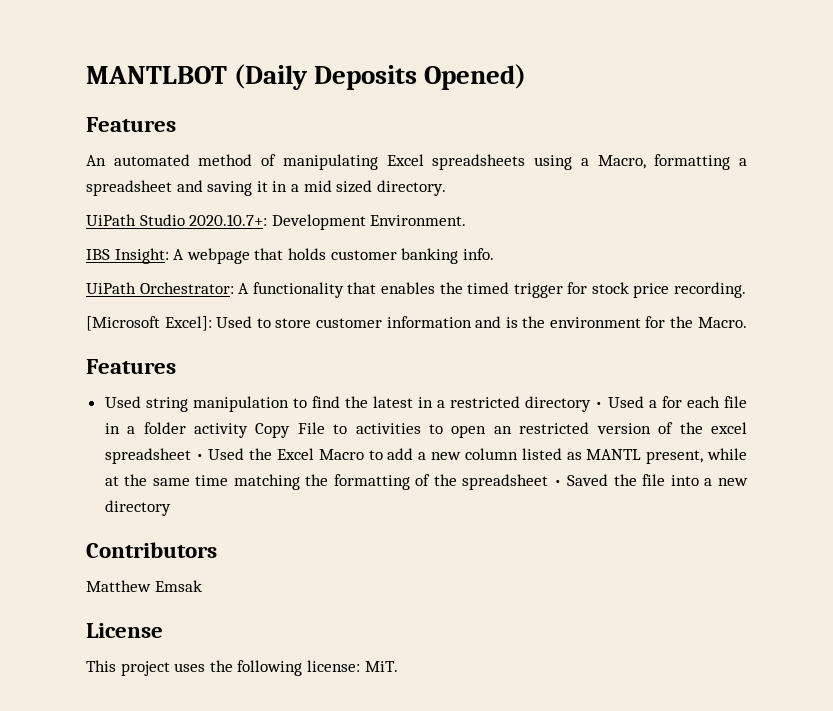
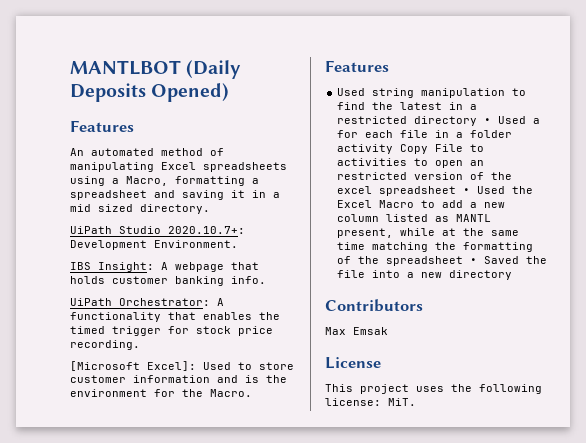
- Matthew Emsak
+ Max Emsak

